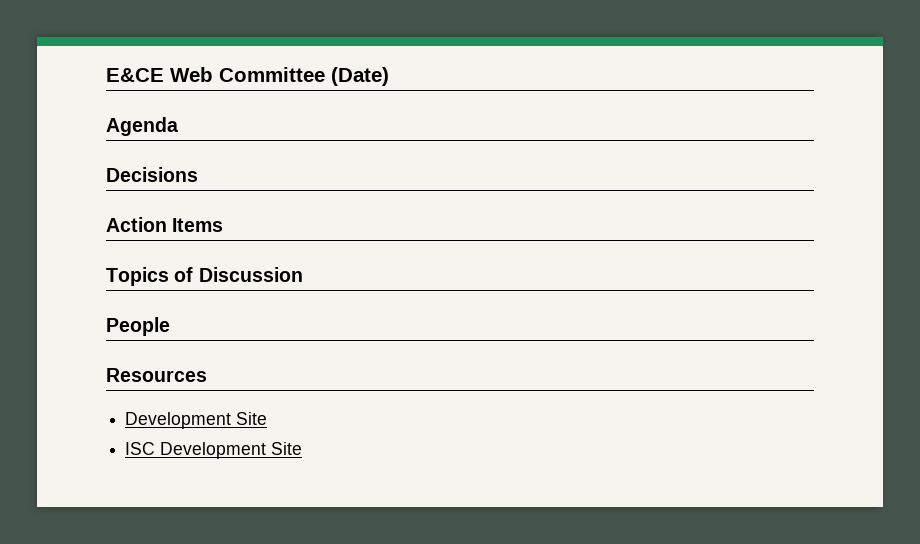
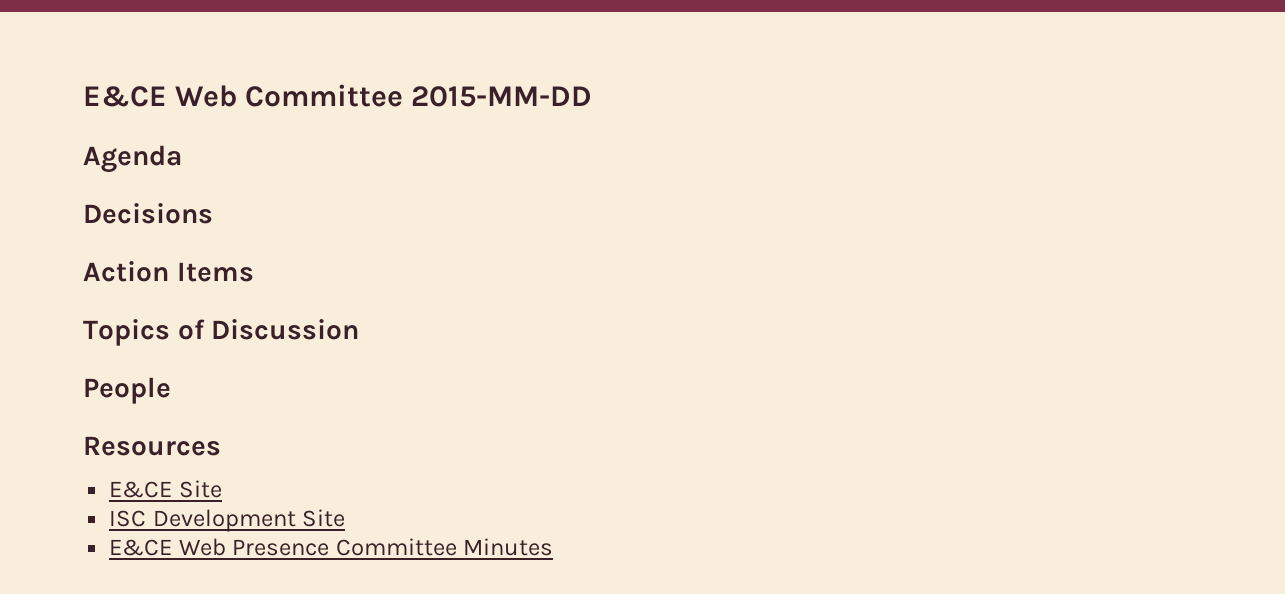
- E&CE Web Committee (Date)
+ E&CE Web Committee 2015-MM-DD
  Resources
- Development Site
+ E&CE Site
+ E&CE Web Presence Committee Minutes

